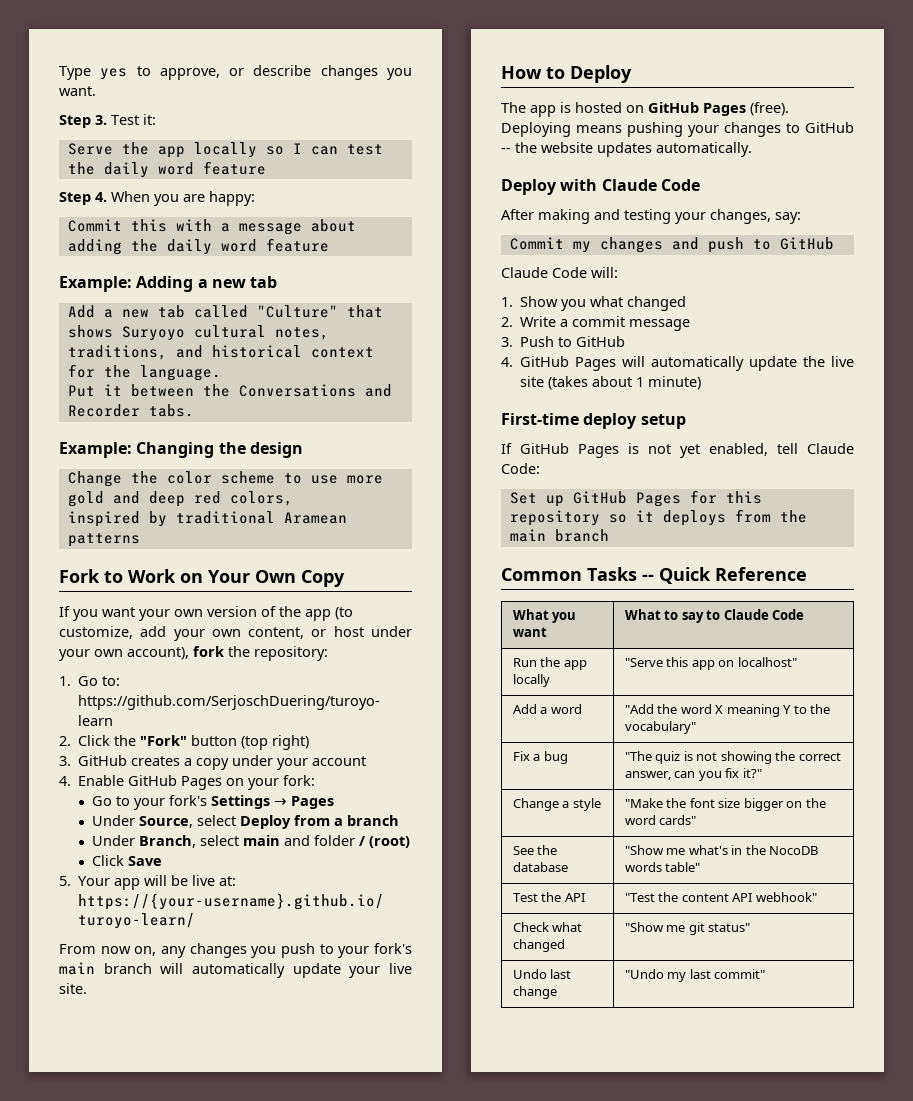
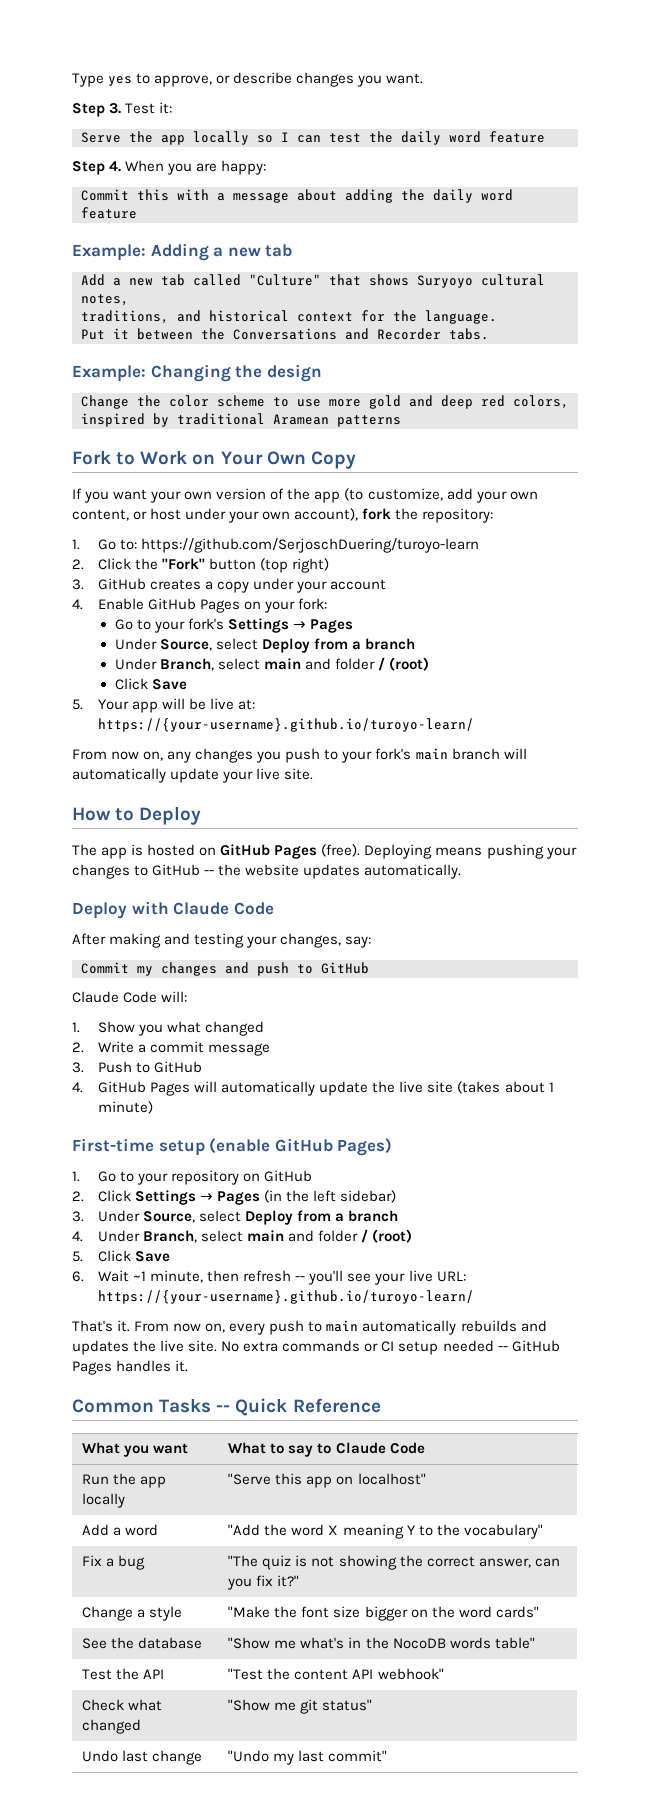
- First-time deploy setup
- If GitHub Pages is not yet enabled, tell Claude Code:
- Set up GitHub Pages for this repository so it deploys from the main branch
+ First-time setup (enable GitHub Pages)
+ 1. Go to your repository on GitHub
+ 2. Click Settings → Pages (in the left sidebar)
+ 3. Under Source, select Deploy from a branch
+ 4. Under Branch, select main and folder / (root)
+ 5. Click Save
+ 6. Wait ~1 minute, then refresh -- you'll see your live URL: https://{your-username}.github.io/turoyo-learn/
+ That's it. From now on, every push to main automatically rebuilds and updates the live site. No extra commands or CI setup needed -- GitHub Pages handles it.

